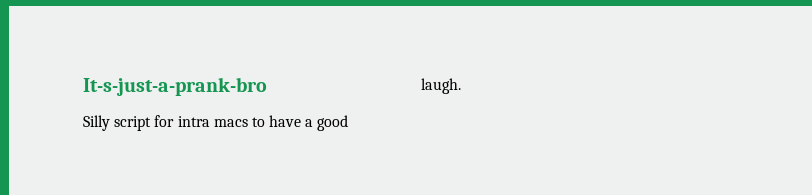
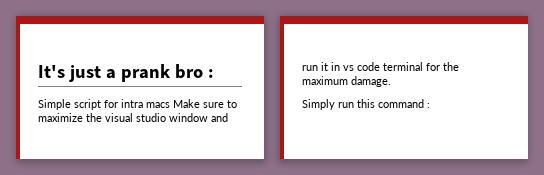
- It-s-just-a-prank-bro
- Silly script for intra macs to have a good laugh.
+ It's just a prank bro :
+ Simple script for intra macs Make sure to maximize the visual studio window and run it in vs code terminal for the maximum damage.
+ Simply run this command :

